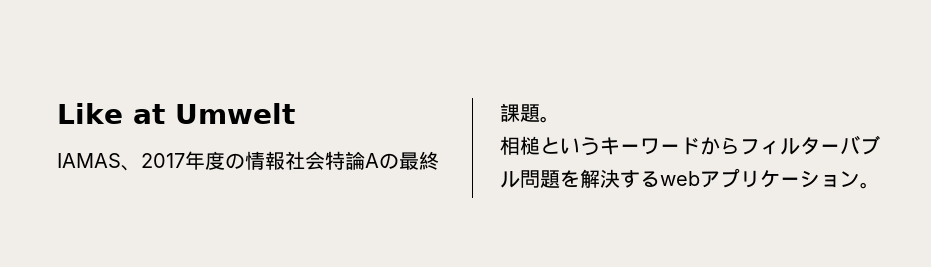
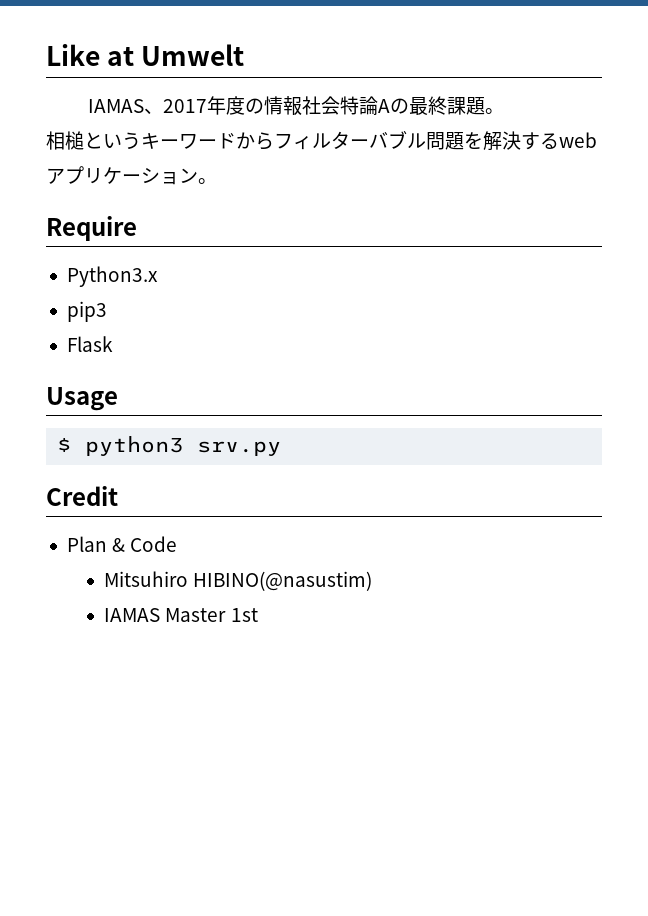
+ Require
+ Python3.x
+ pip3
+ Flask
+ Usage
+ $ python3 srv.py
+ Credit
+ Plan & Code
+ Mitsuhiro HIBINO(@nasustim)
+ IAMAS Master 1st

